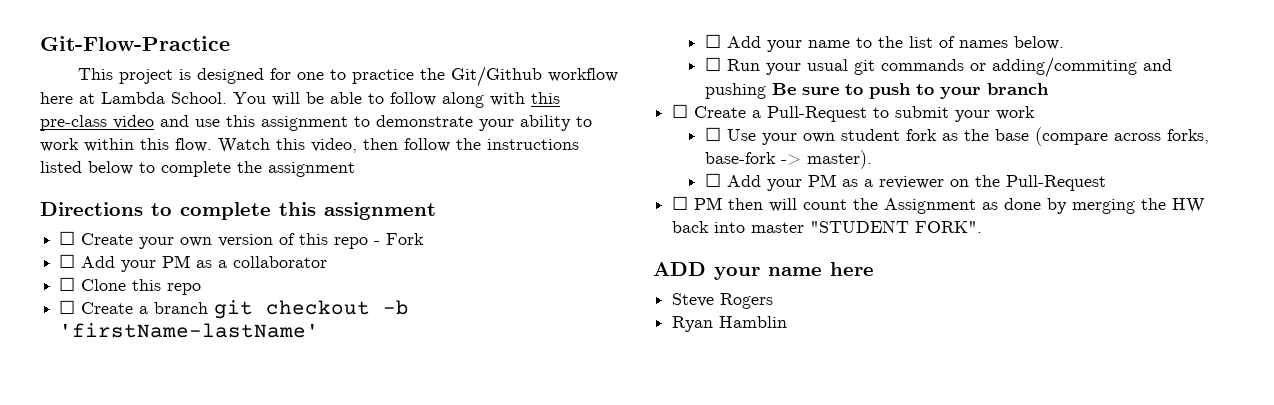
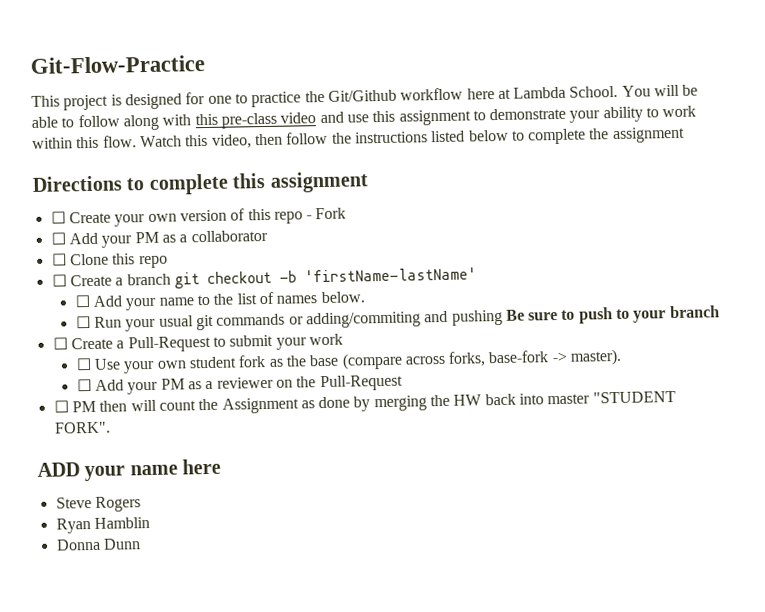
+ Donna Dunn

